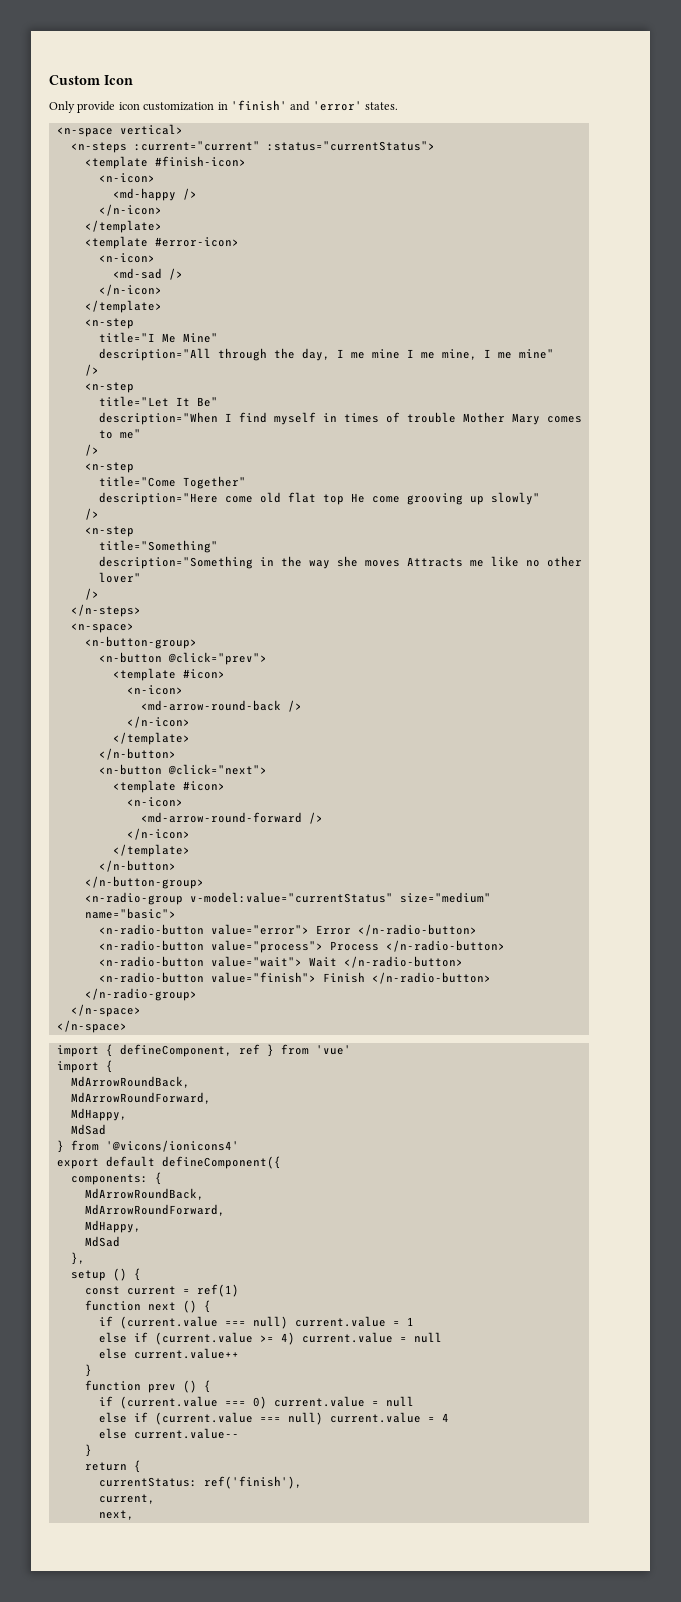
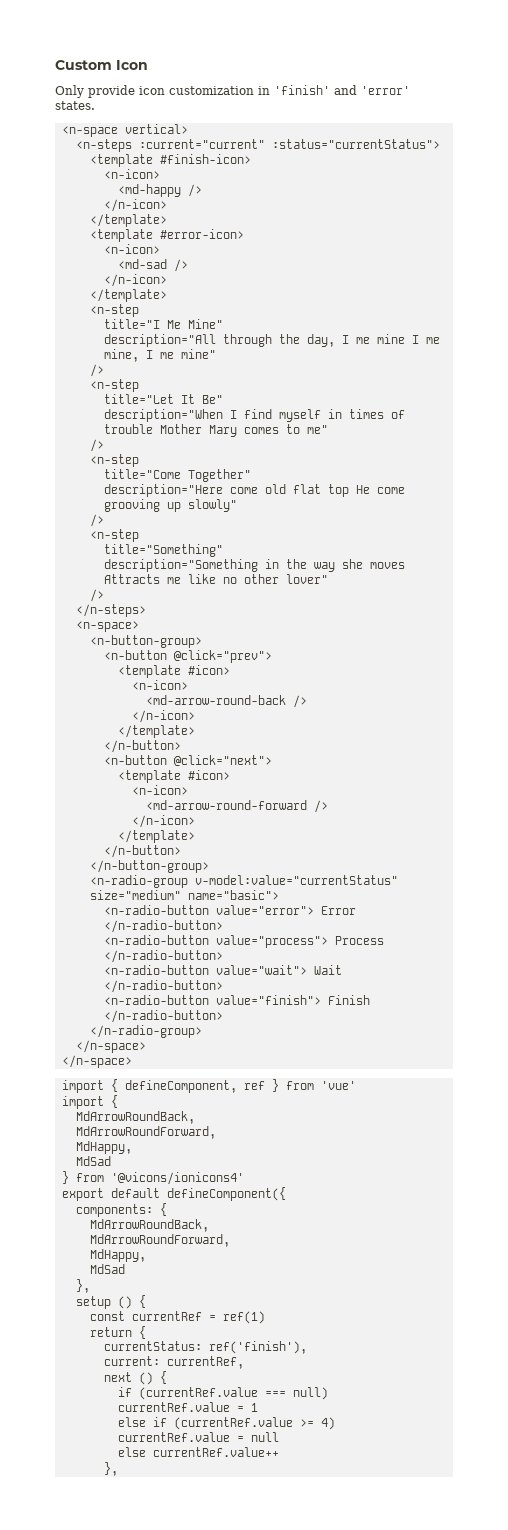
- const current = ref(1)
+ const currentRef = ref(1)
- function next () {
- if (current.value === null) current.value = 1
- else if (current.value >= 4) current.value = null
- else current.value++
- }
- function prev () {
- if (current.value === 0) current.value = null
- else if (current.value === null) current.value = 4
- else current.value--
- }
  return {
  currentStatus: ref('finish'),
- current,
- next,
+ current: currentRef,
+ next () {
+ if (currentRef.value === null) currentRef.value = 1
+ else if (currentRef.value >= 4) currentRef.value = null
+ else currentRef.value++
+ },

